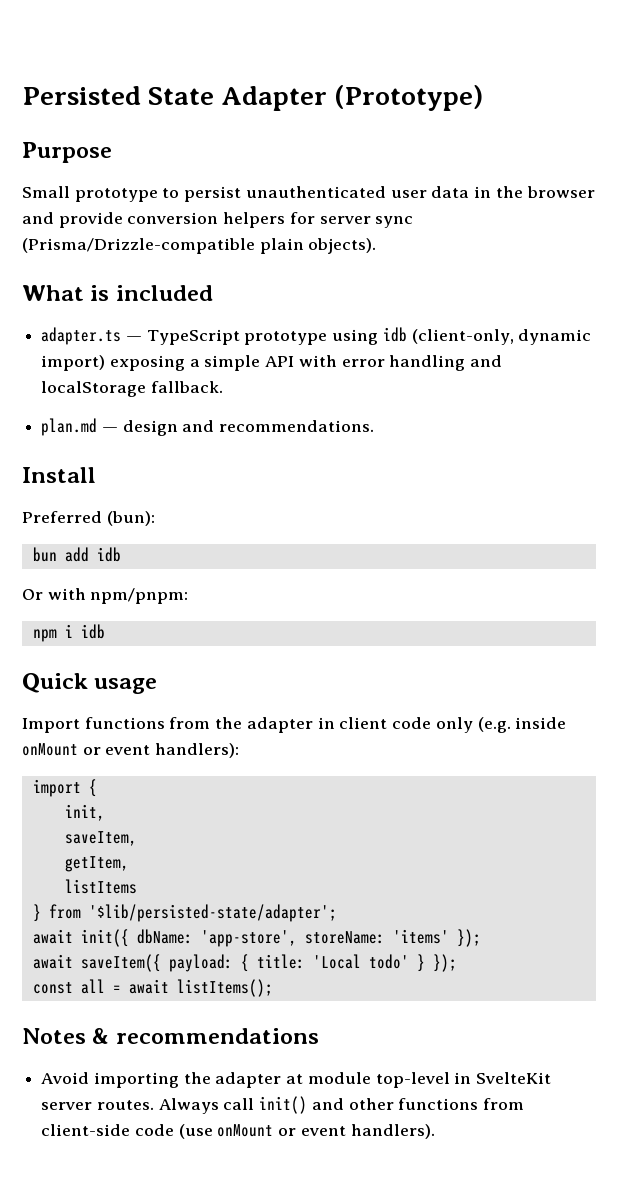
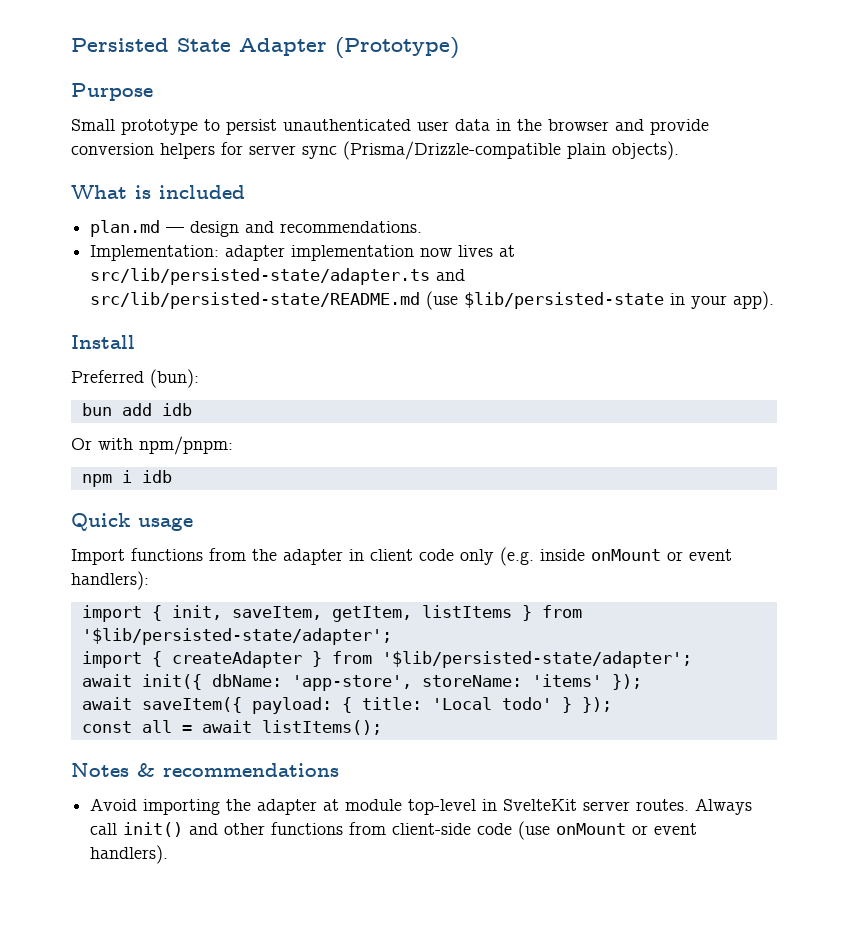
- adapter.ts — TypeScript prototype using idb (client-only, dynamic import) exposing a simple API with error handling and localStorage fallback.
+ Implementation: adapter implementation now lives at src/lib/persisted-state/adapter.ts and src/lib/persisted-state/README.md (use $lib/persisted-state in your app).
- import {
- init,
- saveItem,
- getItem,
- listItems
- } from '$lib/persisted-state/adapter';
+ import { init, saveItem, getItem, listItems } from '$lib/persisted-state/adapter';
+ import { createAdapter } from '$lib/persisted-state/adapter';

